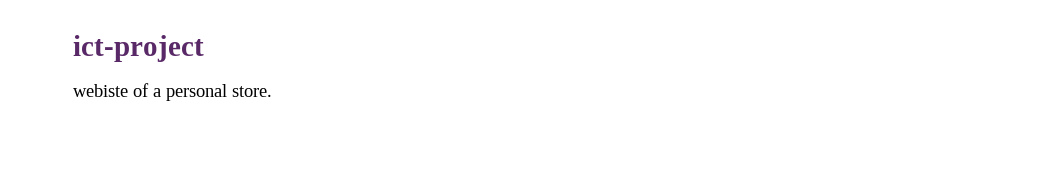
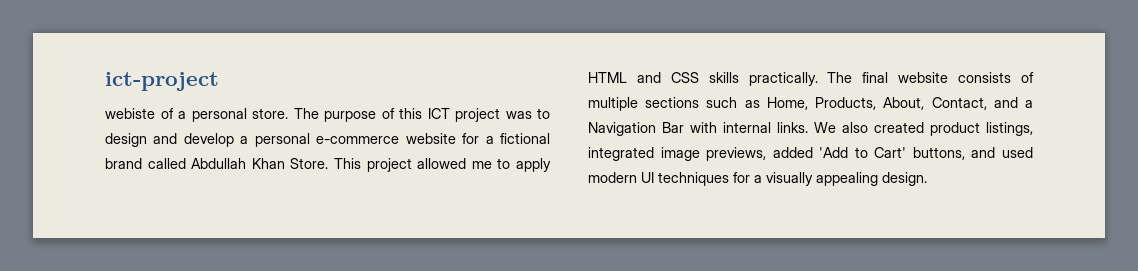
+ The purpose of this ICT project was to design and develop a personal e-commerce website for a fictional brand called Abdullah Khan Store. This project allowed me to apply HTML and CSS skills practically. The final website consists of multiple sections such as Home, Products, About, Contact, and a Navigation Bar with internal links. We also created product listings, integrated image previews, added 'Add to Cart' buttons, and used modern UI techniques for a visually appealing design.

